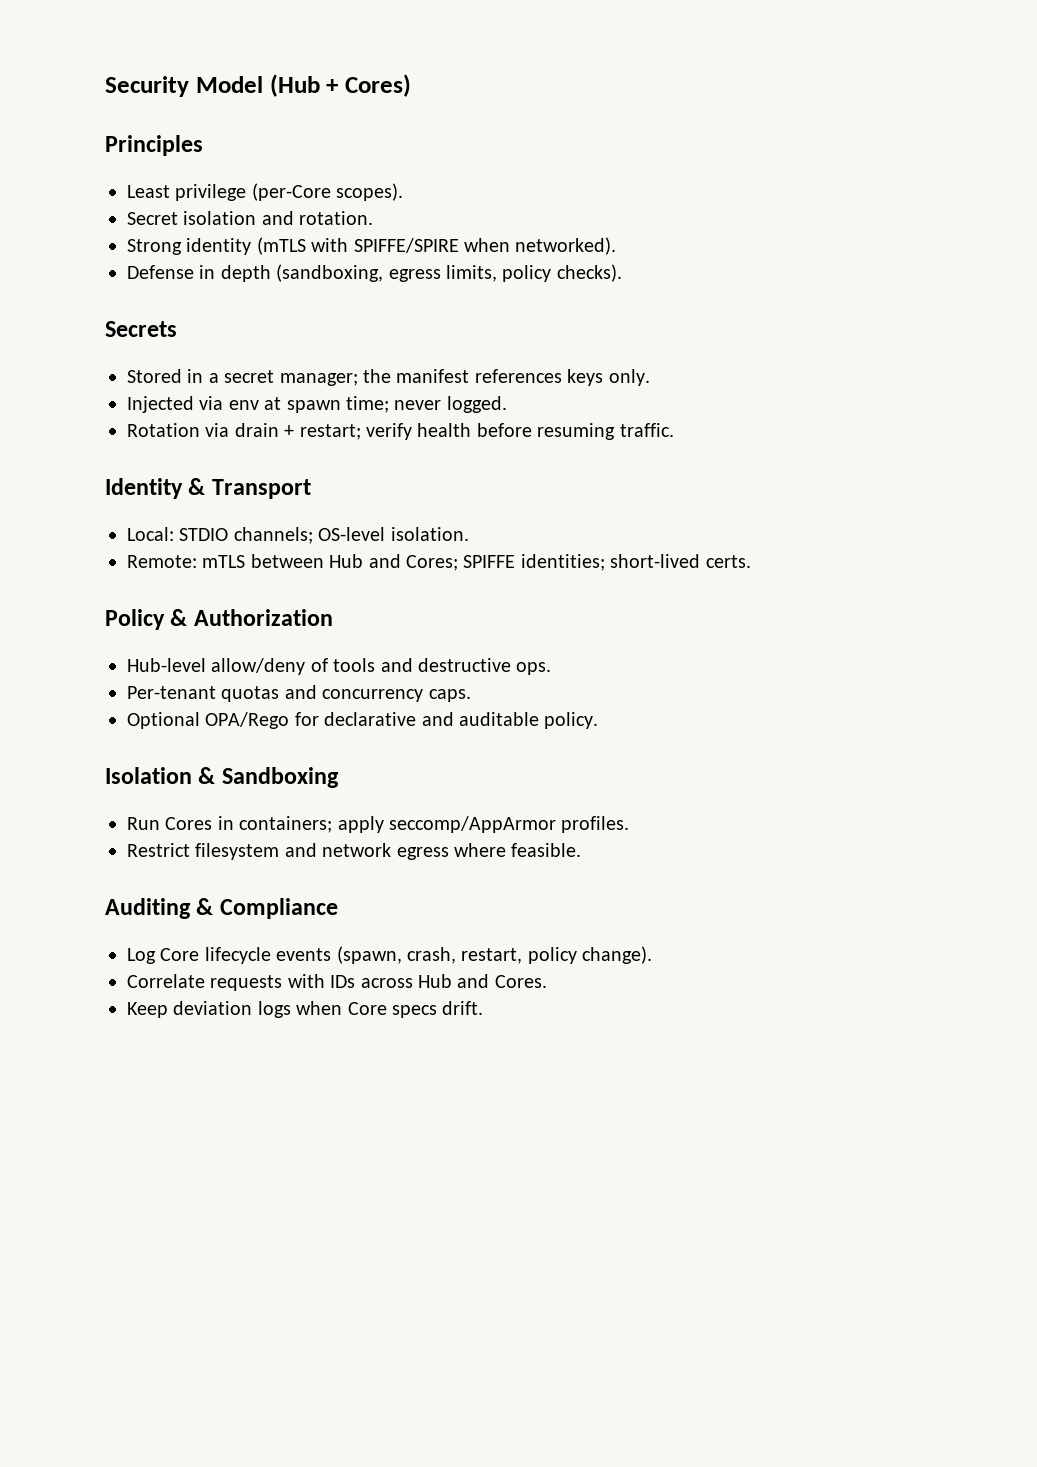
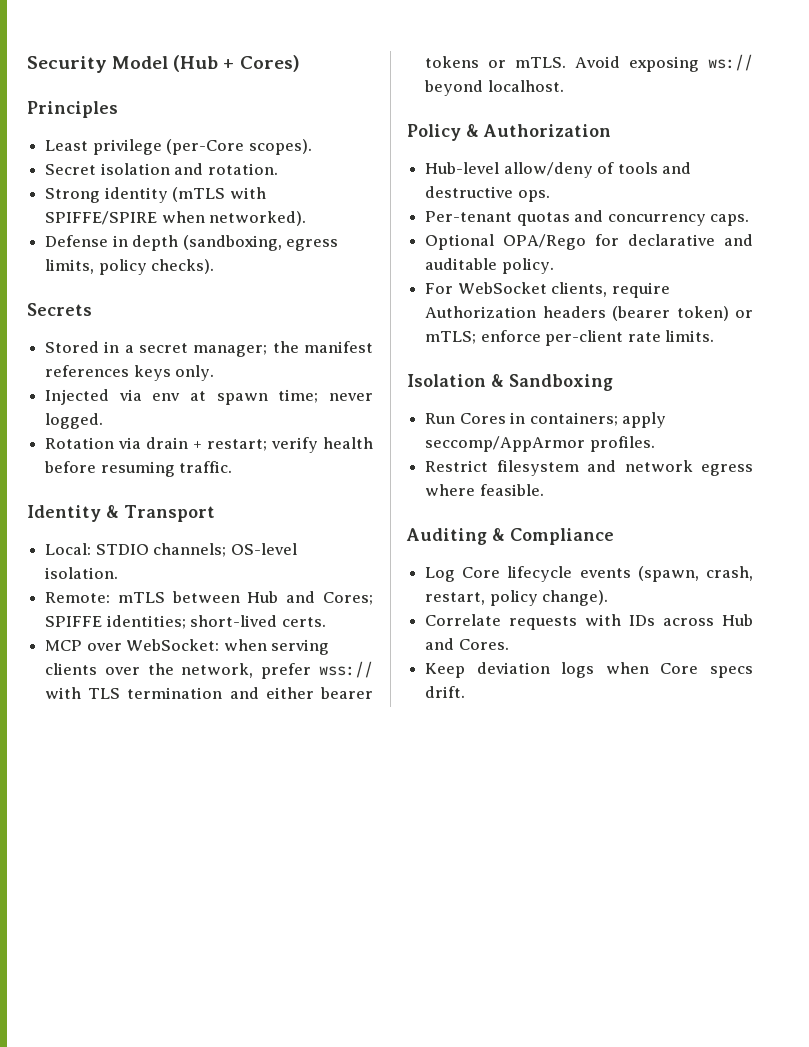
+ MCP over WebSocket: when serving clients over the network, prefer wss:// with TLS termination and either bearer tokens or mTLS. Avoid exposing ws:// beyond localhost.
+ For WebSocket clients, require Authorization headers (bearer token) or mTLS; enforce per-client rate limits.

